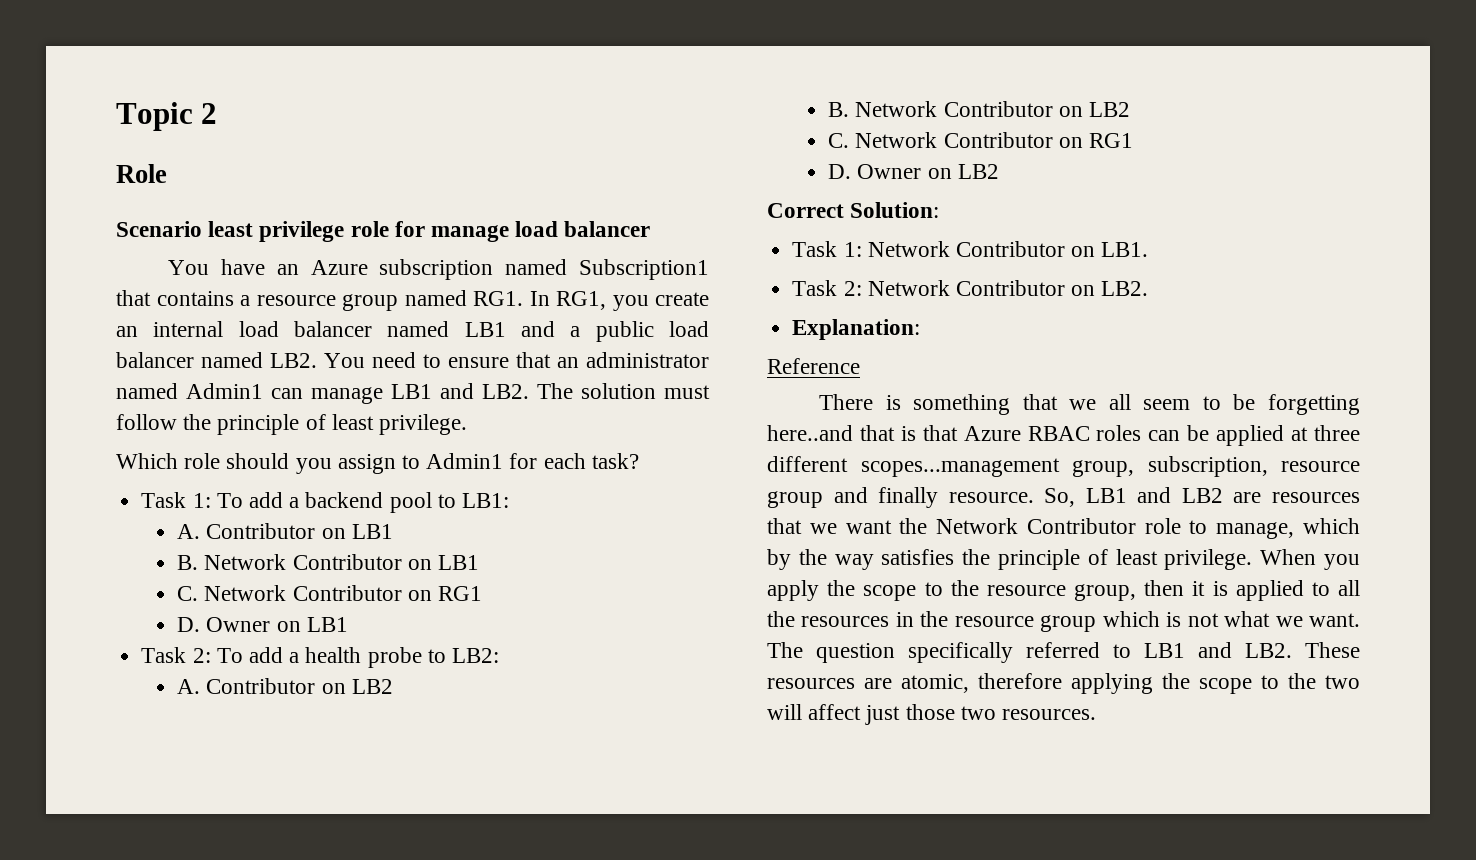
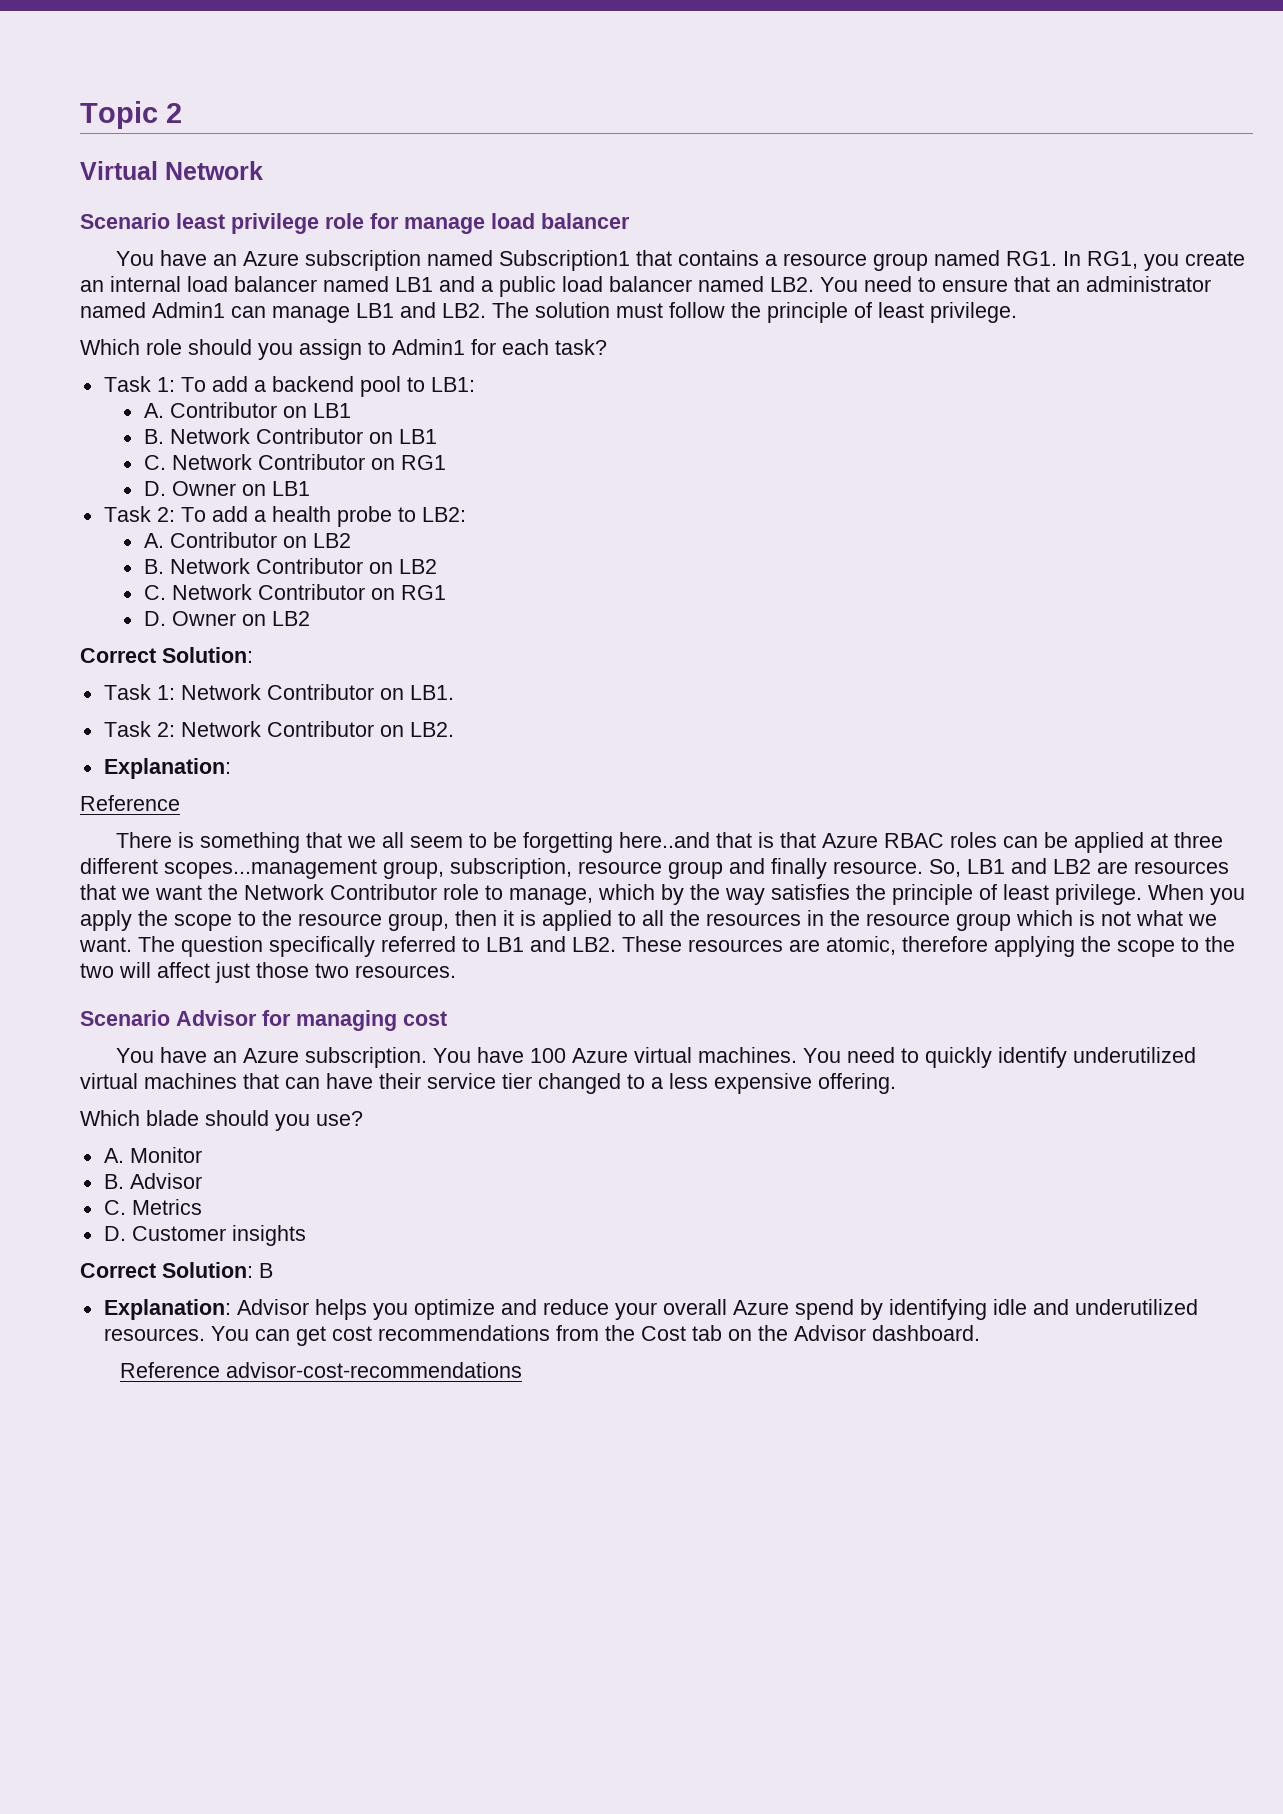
- Role
+ Virtual Network
+ Scenario Advisor for managing cost
+ You have an Azure subscription. You have 100 Azure virtual machines. You need to quickly identify underutilized virtual machines that can have their service tier changed to a less expensive offering.
+ Which blade should you use?
+ A. Monitor
+ B. Advisor
+ C. Metrics
+ D. Customer insights
+ Correct Solution: B
+ Explanation: Advisor helps you optimize and reduce your overall Azure spend by identifying idle and underutilized resources. You can get cost recommendations from the Cost tab on the Advisor dashboard.
+ Reference advisor-cost-recommendations

